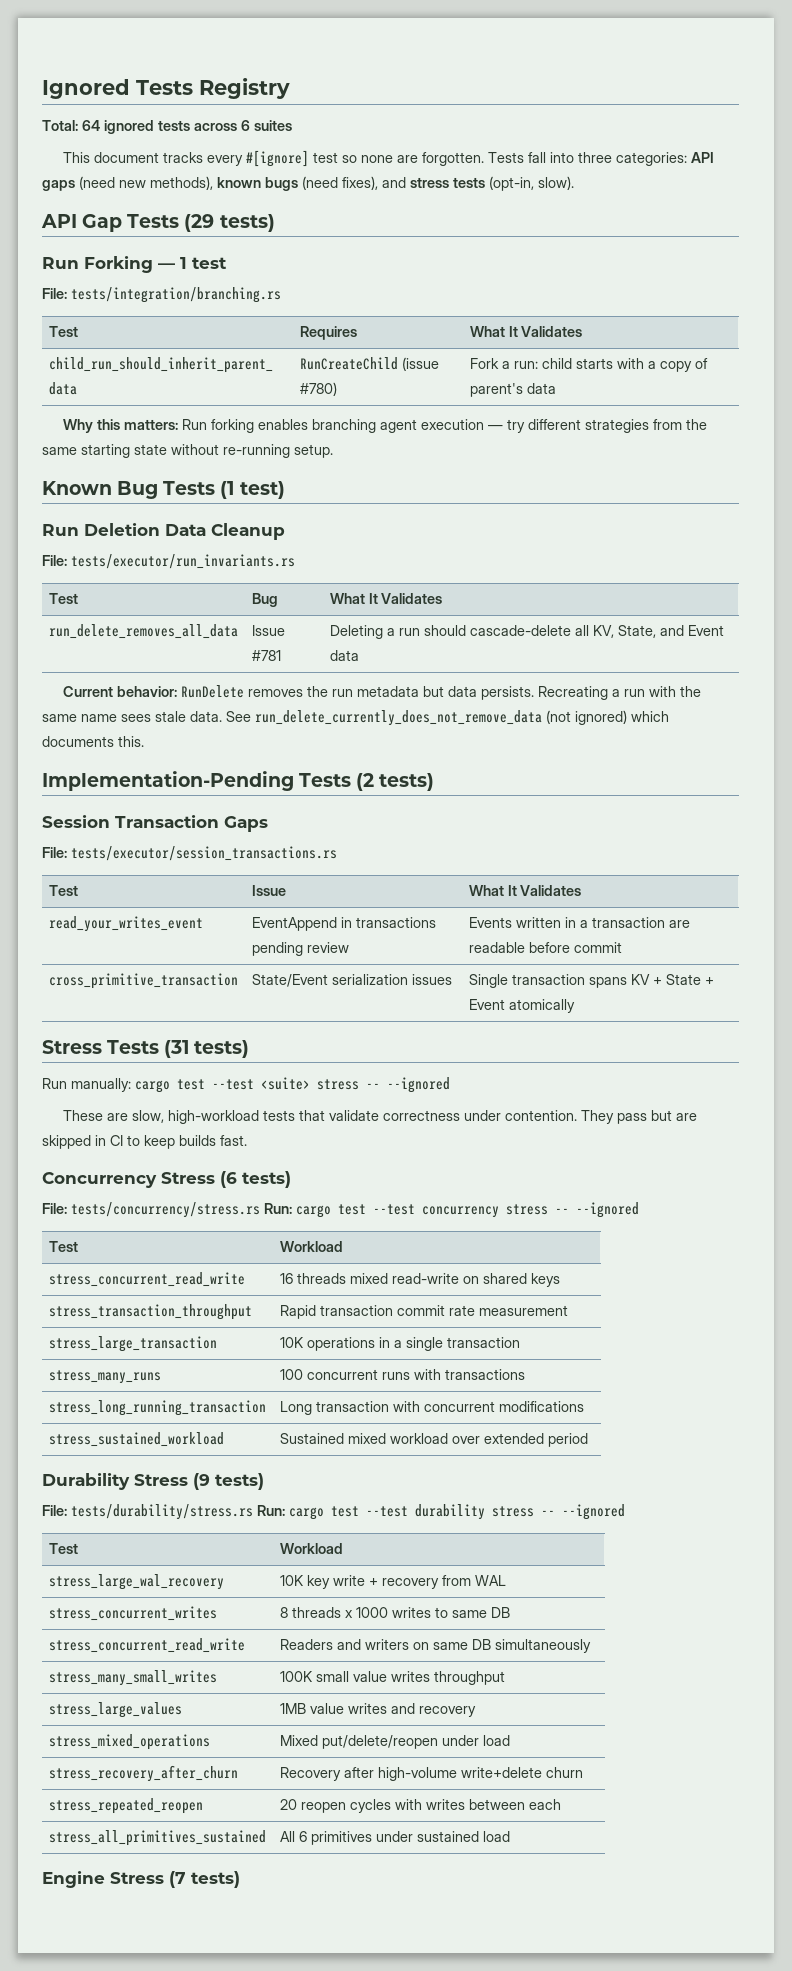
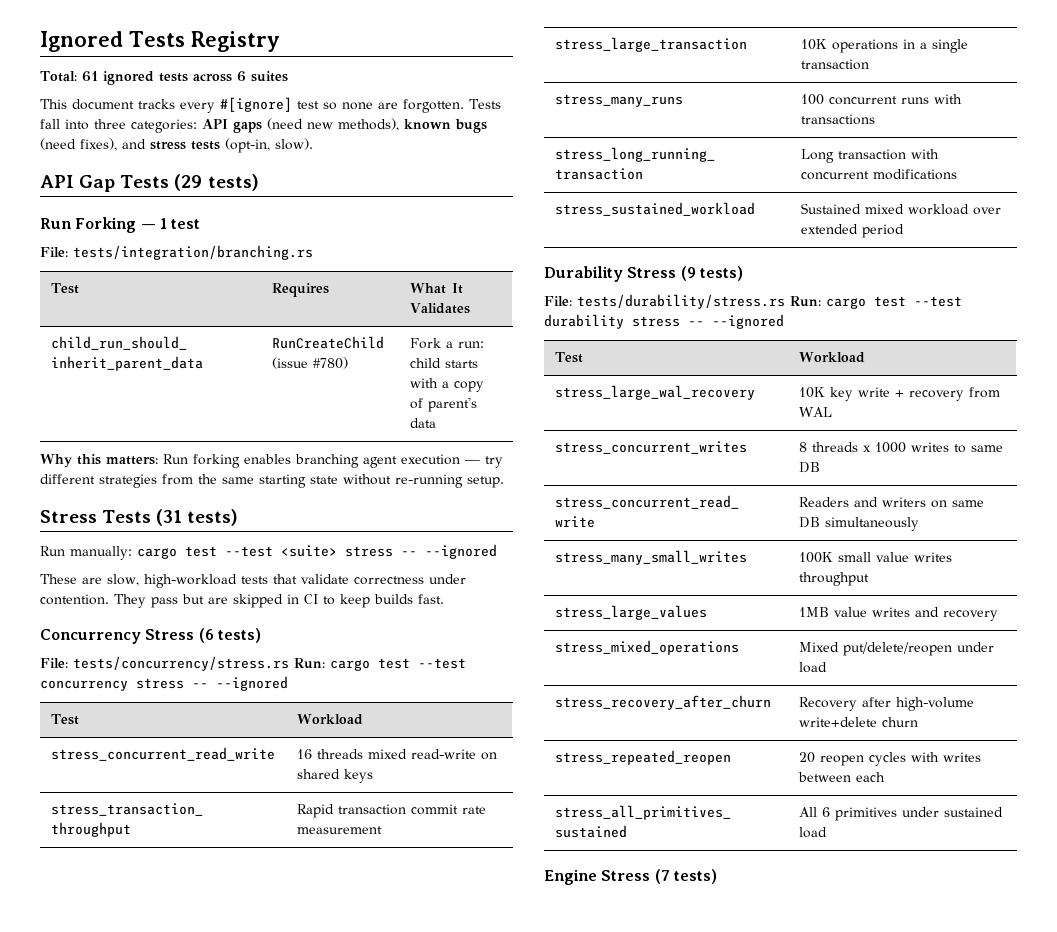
- Total: 64 ignored tests across 6 suites
+ Total: 61 ignored tests across 6 suites
- Known Bug Tests (1 test)
- Run Deletion Data Cleanup
- File: tests/executor/run_invariants.rs
- Test | Bug | What It Validates
- run_delete_removes_all_data | Issue #781 | Deleting a run should cascade-delete all KV, State, and Event data
- Current behavior: RunDelete removes the run metadata but data persists. Recreating a run with the same name sees stale data. See run_delete_currently_does_not_remove_data (not ignored) which documents this.
- Implementation-Pending Tests (2 tests)
- Session Transaction Gaps
- File: tests/executor/session_transactions.rs
- Test | Issue | What It Validates
- read_your_writes_event | EventAppend in transactions pending review | Events written in a transaction are readable before commit
- cross_primitive_transaction | State/Event serialization issues | Single transaction spans KV + State + Event atomically

